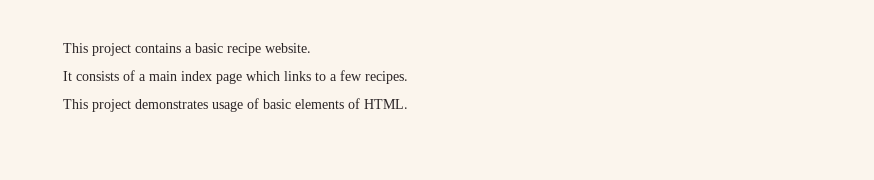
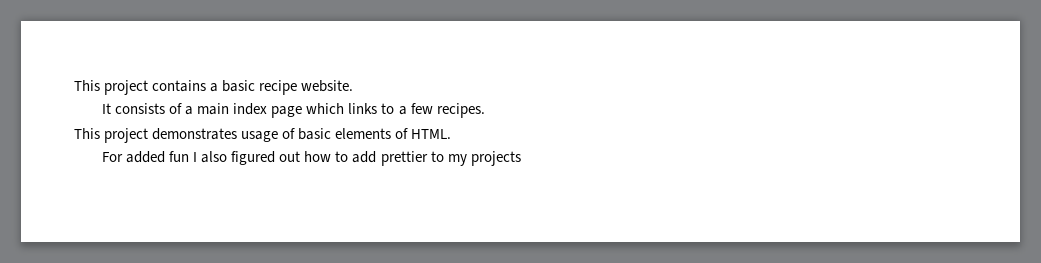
+ For added fun I also figured out how to add prettier to my projects

